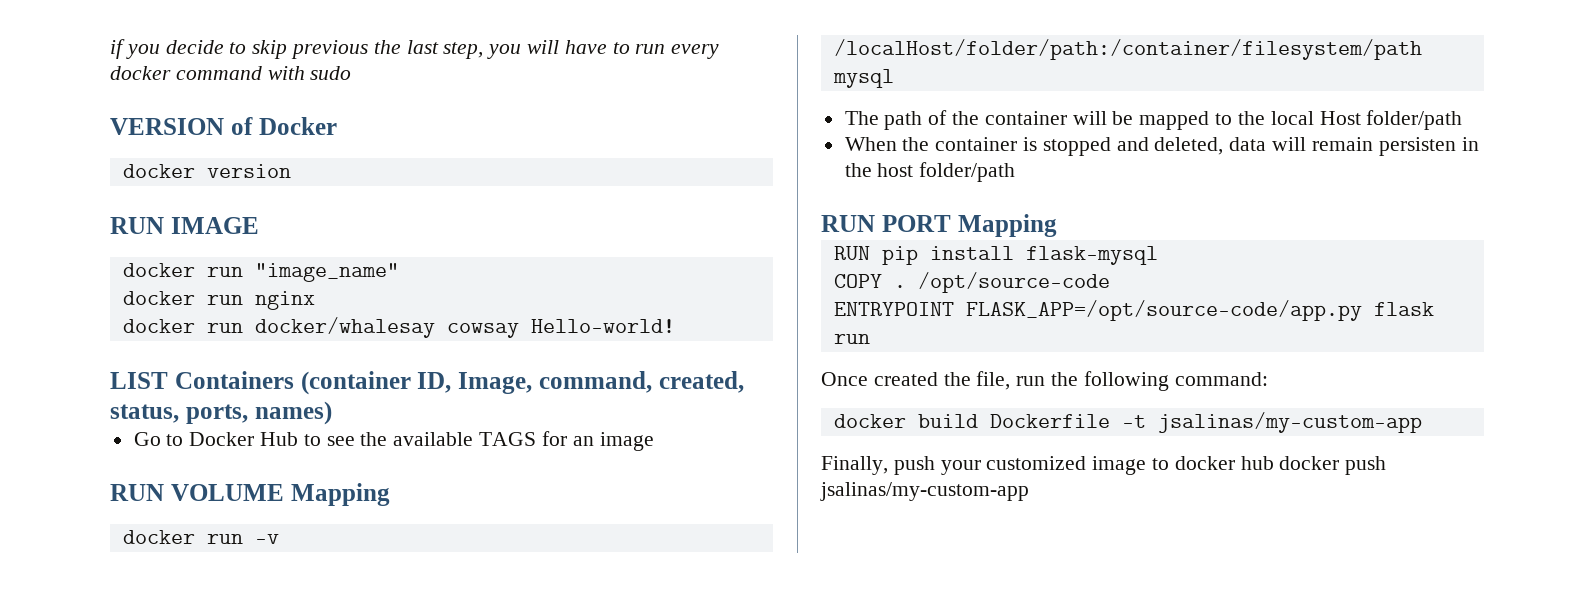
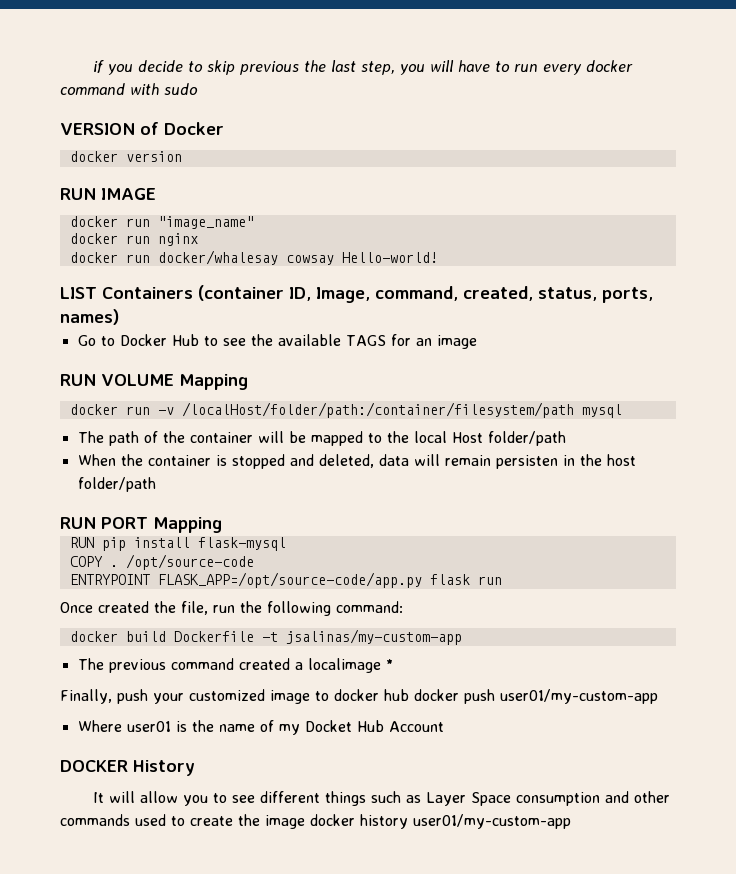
+ The previous command created a localimage *
- Finally, push your customized image to docker hub docker push jsalinas/my-custom-app
+ Finally, push your customized image to docker hub docker push user01/my-custom-app
+ Where user01 is the name of my Docket Hub Account
+ DOCKER History
+ It will allow you to see different things such as Layer Space consumption and other commands used to create the image docker history user01/my-custom-app

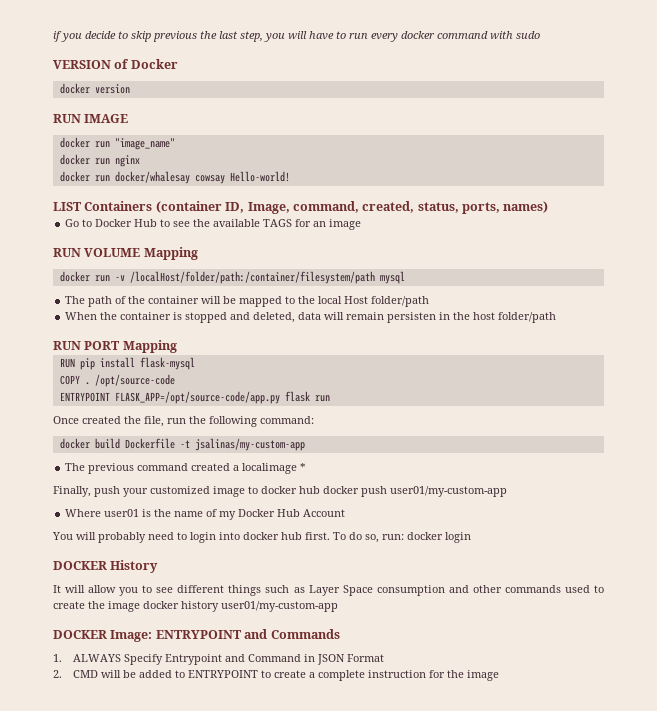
- Where user01 is the name of my Docket Hub Account
+ Where user01 is the name of my Docker Hub Account
+ You will probably need to login into docker hub first. To do so, run: docker login
+ DOCKER Image: ENTRYPOINT and Commands
+ 1. ALWAYS Specify Entrypoint and Command in JSON Format
+ 2. CMD will be added to ENTRYPOINT to create a complete instruction for the image

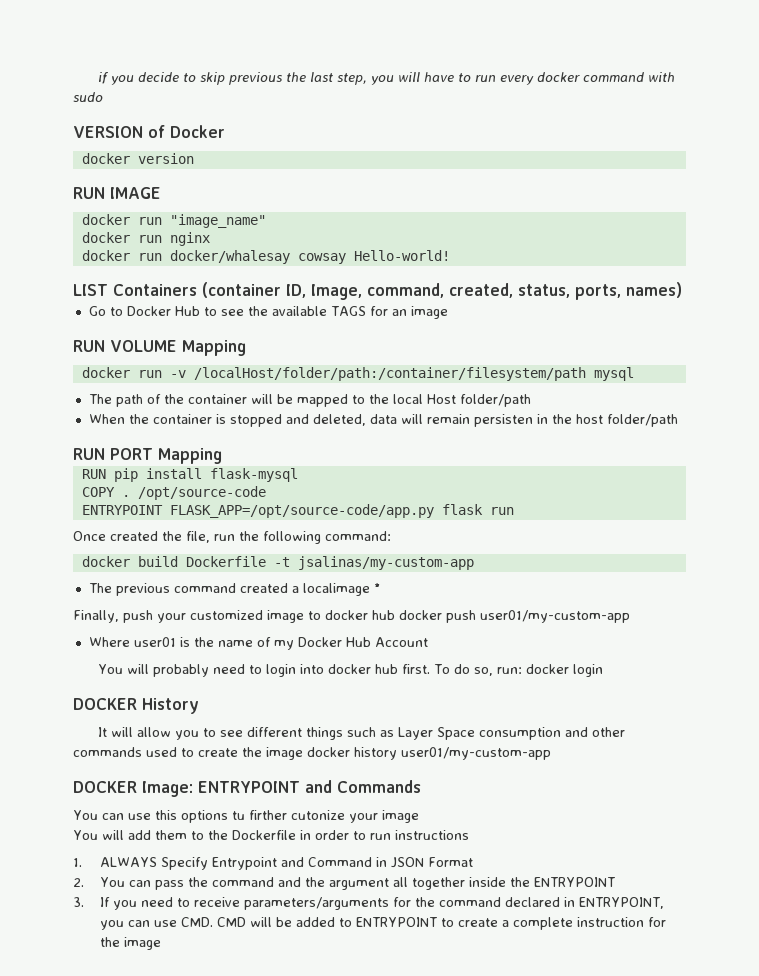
+ You can use this options tu firther cutonize your image
+ You will add them to the Dockerfile in order to run instructions
- 2. CMD will be added to ENTRYPOINT to create a complete instruction for the image
+ 2. You can pass the command and the argument all together inside the ENTRYPOINT
+ 3. If you need to receive parameters/arguments for the command declared in ENTRYPOINT, you can use CMD. CMD will be added to ENTRYPOINT to create a complete instruction for the image

